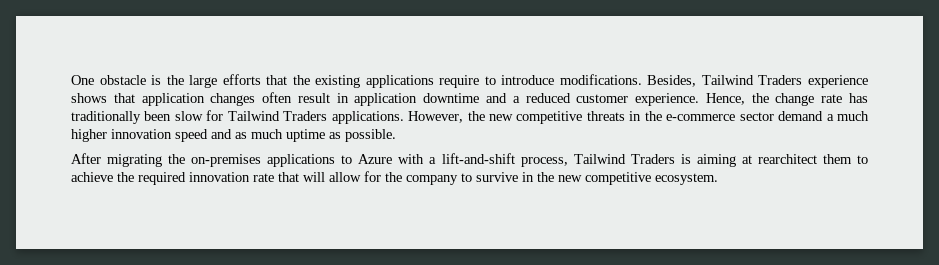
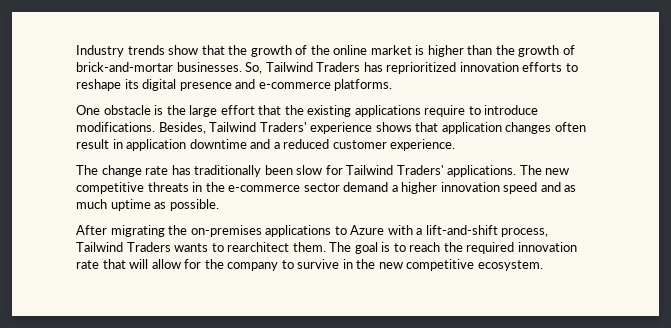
+ Industry trends show that the growth of the online market is higher than the growth of brick-and-mortar businesses. So, Tailwind Traders has reprioritized innovation efforts to reshape its digital presence and e-commerce platforms.
- One obstacle is the large efforts that the existing applications require to introduce modifications.
+ One obstacle is the large effort that the existing applications require to introduce modifications.
- Besides, Tailwind Traders experience shows that application changes often result in application downtime and a reduced customer experience. Hence, the change rate has traditionally been slow for Tailwind Traders applications. However, the new competitive threats in the e-commerce sector demand a much higher innovation speed and as much uptime as possible.
+ Besides, Tailwind Traders' experience shows that application changes often result in application downtime and a reduced customer experience.
+ The change rate has traditionally been slow for Tailwind Traders' applications. The new competitive threats in the e-commerce sector demand a higher innovation speed and as much uptime as possible.
- After migrating the on-premises applications to Azure with a lift-and-shift process, Tailwind Traders is aiming at rearchitect them to achieve the required innovation rate that will allow for the company to survive in the new competitive ecosystem.
+ After migrating the on-premises applications to Azure with a lift-and-shift process, Tailwind Traders wants to rearchitect them. The goal is to reach the required innovation rate that will allow for the company to survive in the new competitive ecosystem.

